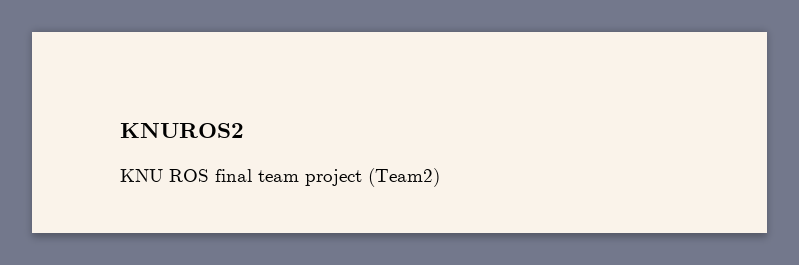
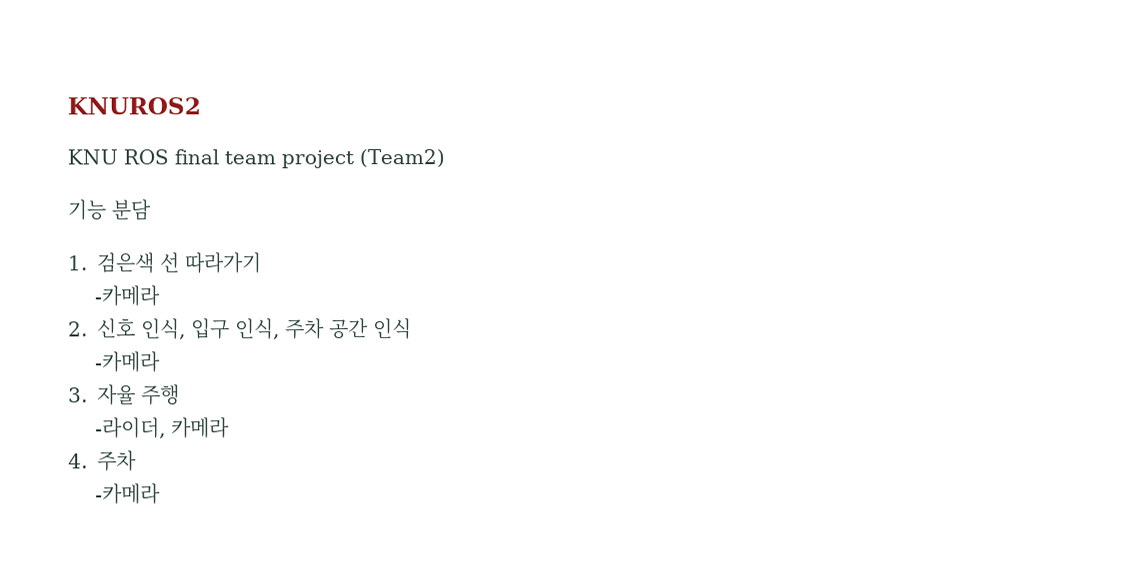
+ 기능 분담
+ 1. 검은색 선 따라가기
+ -카메라
+ 2. 신호 인식, 입구 인식, 주차 공간 인식
+ -카메라
+ 3. 자율 주행
+ -라이더, 카메라
+ 4. 주차
+ -카메라

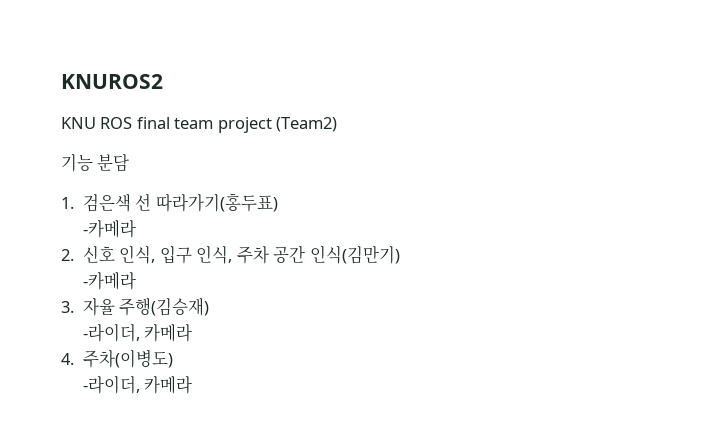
- 1. 검은색 선 따라가기
+ 1. 검은색 선 따라가기(홍두표)
- 2. 신호 인식, 입구 인식, 주차 공간 인식
+ 2. 신호 인식, 입구 인식, 주차 공간 인식(김만기)
- 3. 자율 주행
+ 3. 자율 주행(김승재)
- 4. 주차
- -카메라
+ 4. 주차(이병도)
+ -라이더, 카메라

